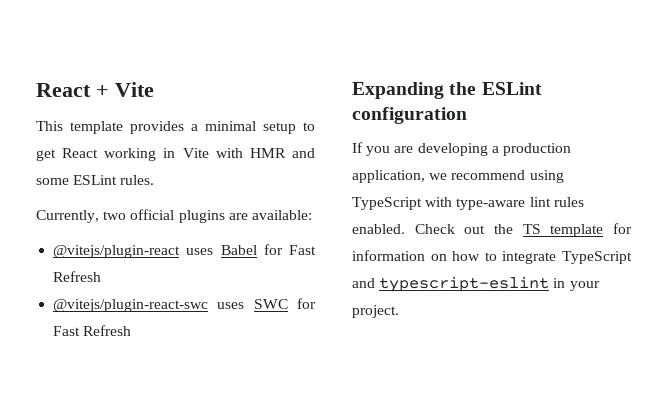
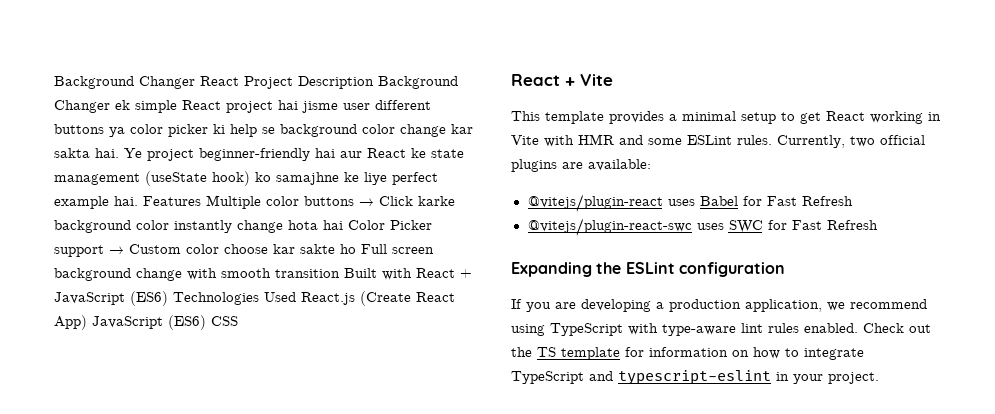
+ Background Changer React Project Description Background Changer ek simple React project hai jisme user different buttons ya color picker ki help se background color change kar sakta hai. Ye project beginner-friendly hai aur React ke state management (useState hook) ko samajhne ke liye perfect example hai. Features Multiple color buttons → Click karke background color instantly change hota hai Color Picker support → Custom color choose kar sakte ho Full screen background change with smooth transition Built with React + JavaScript (ES6) Technologies Used React.js (Create React App) JavaScript (ES6) CSS
- This template provides a minimal setup to get React working in Vite with HMR and some ESLint rules.
- Currently, two official plugins are available:
+ This template provides a minimal setup to get React working in Vite with HMR and some ESLint rules. Currently, two official plugins are available:

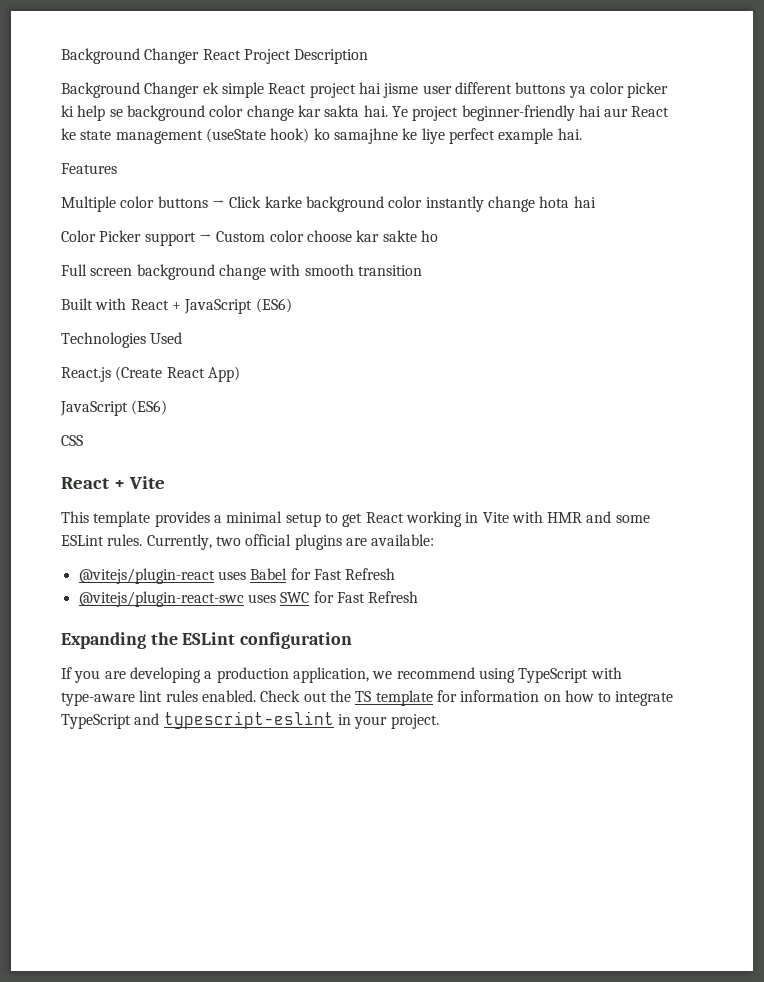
- Background Changer React Project Description Background Changer ek simple React project hai jisme user different buttons ya color picker ki help se background color change kar sakta hai.
+ Background Changer React Project Description
+ Background Changer ek simple React project hai jisme user different buttons ya color picker ki help se background color change kar sakta hai.
- Ye project beginner-friendly hai aur React ke state management (useState hook) ko samajhne ke liye perfect example hai. Features Multiple color buttons → Click karke background color instantly change hota hai Color Picker support → Custom color choose kar sakte ho Full screen background change with smooth transition Built with React + JavaScript (ES6) Technologies Used React.js (Create React App) JavaScript (ES6) CSS
+ Ye project beginner-friendly hai aur React ke state management (useState hook) ko samajhne ke liye perfect example hai.
+ Features
+ Multiple color buttons → Click karke background color instantly change hota hai
+ Color Picker support → Custom color choose kar sakte ho
+ Full screen background change with smooth transition
+ Built with React + JavaScript (ES6)
+ Technologies Used
+ React.js (Create React App)
+ JavaScript (ES6)
+ CSS

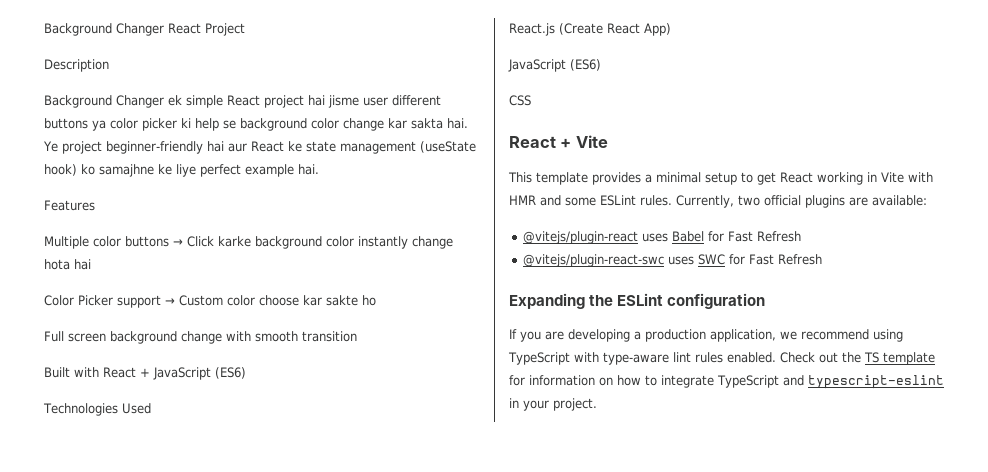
- Background Changer React Project Description
+ Background Changer React Project
+ Description

